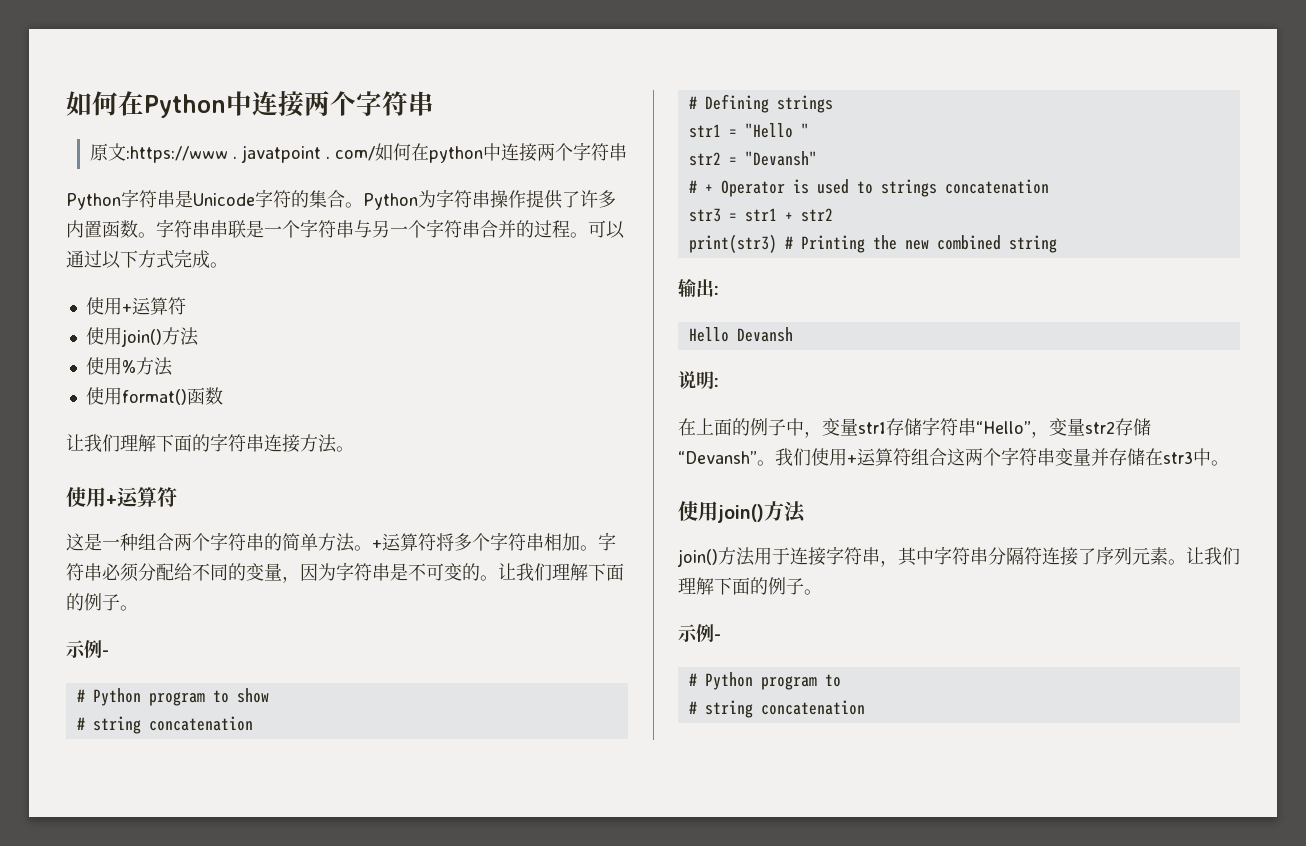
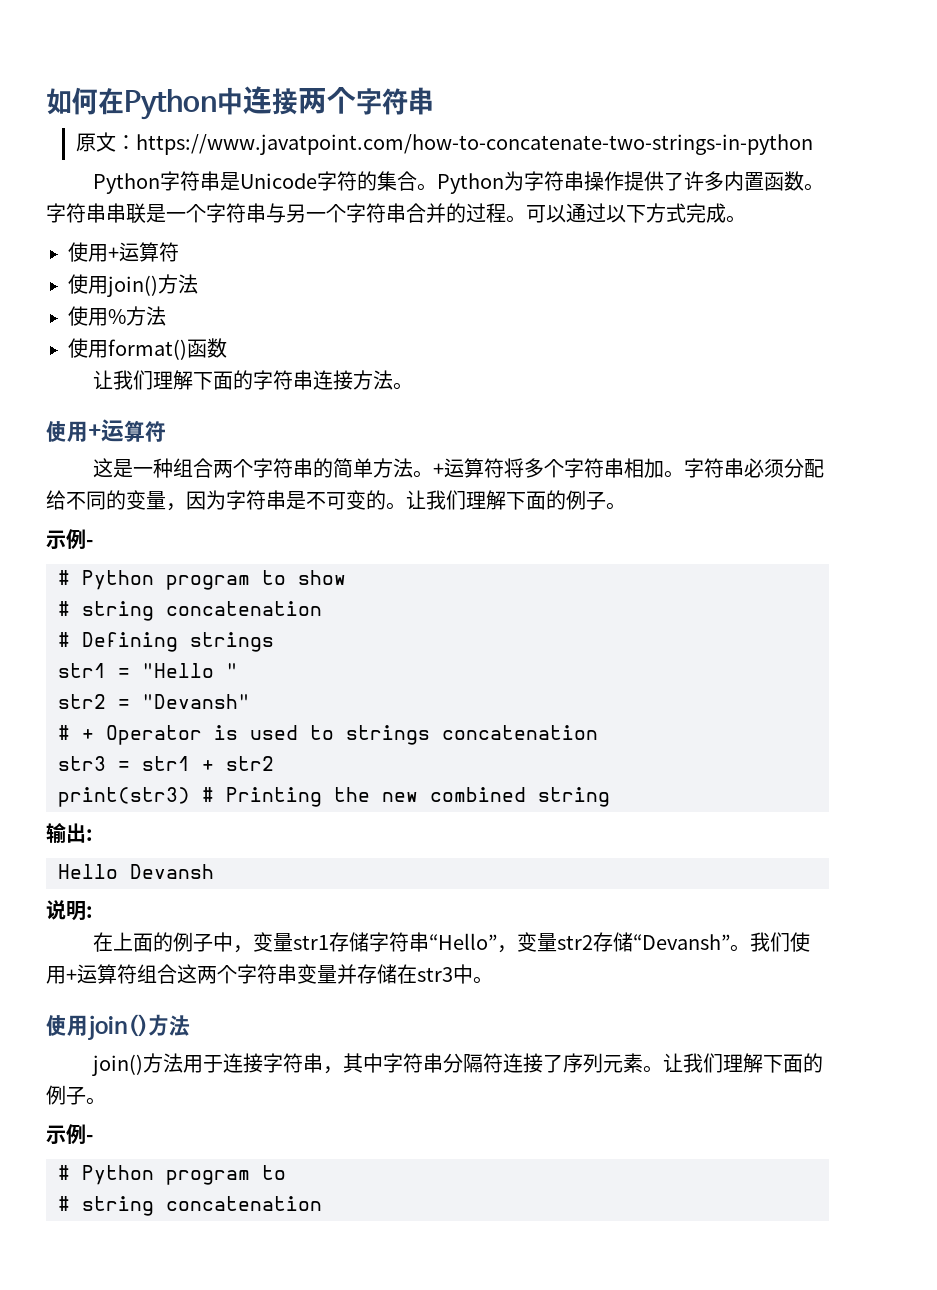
- 原文:https://www . javatpoint . com/如何在python中连接两个字符串
+ 原文：https://www.javatpoint.com/how-to-concatenate-two-strings-in-python

